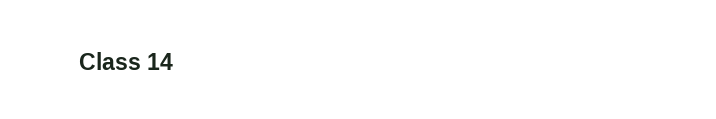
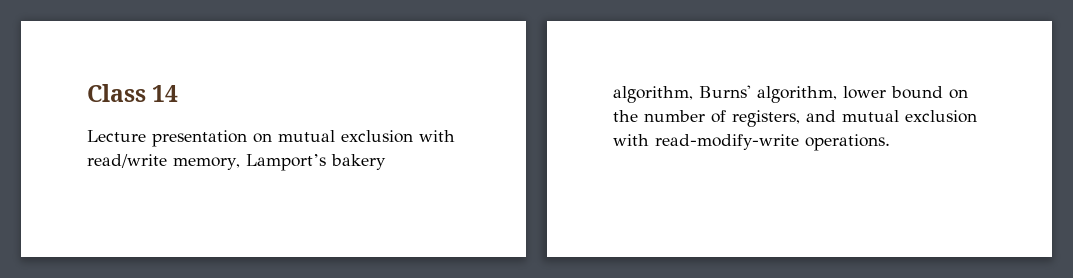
+ Lecture presentation on mutual exclusion with read/write memory, Lamport’s bakery algorithm, Burns' algorithm, lower bound on the number of registers, and mutual exclusion with read-modify-write operations.

